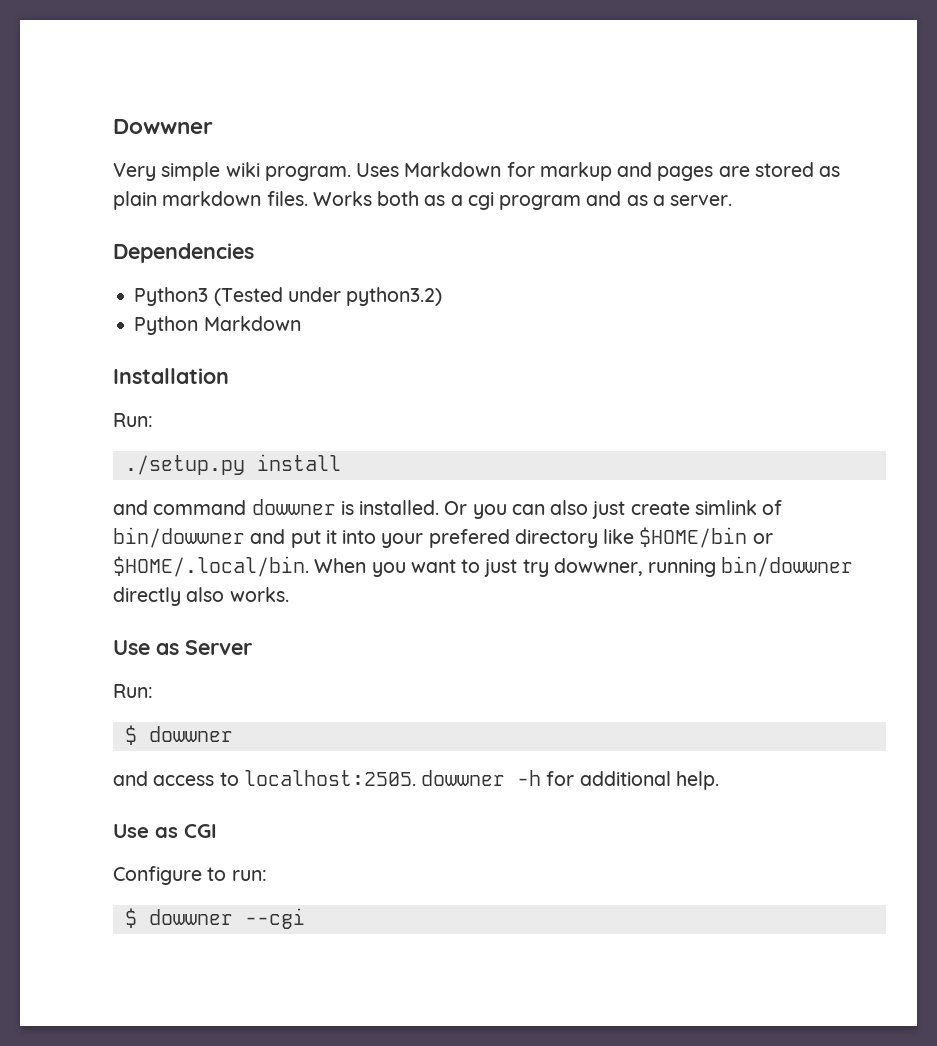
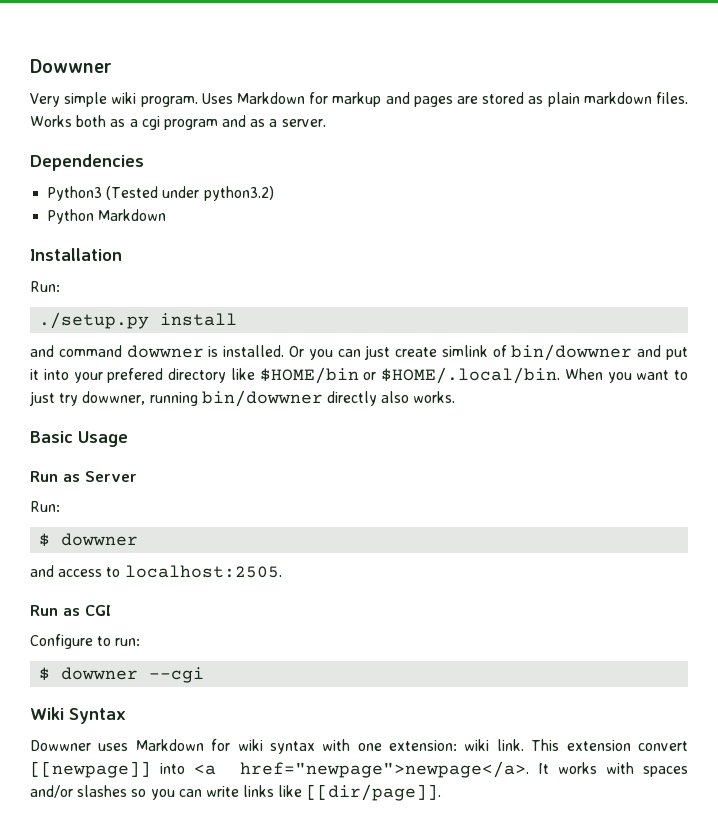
- Or you can also just create simlink of bin/dowwner and put it into your prefered directory like $HOME/bin or $HOME/.local/bin. When you want to just try dowwner, running bin/dowwner directly also works.
+ Or you can just create simlink of bin/dowwner and put it into your prefered directory like $HOME/bin or $HOME/.local/bin. When you want to just try dowwner, running bin/dowwner directly also works.
- Use as Server
+ Basic Usage
+ Run as Server
- and access to localhost:2505. dowwner -h for additional help.
- Use as CGI
+ and access to localhost:2505.
+ Run as CGI
+ Wiki Syntax
+ Dowwner uses Markdown for wiki syntax with one extension: wiki link. This extension convert [[newpage]] into <a href="newpage">newpage</a>. It works with spaces and/or slashes so you can write links like [[dir/page]].

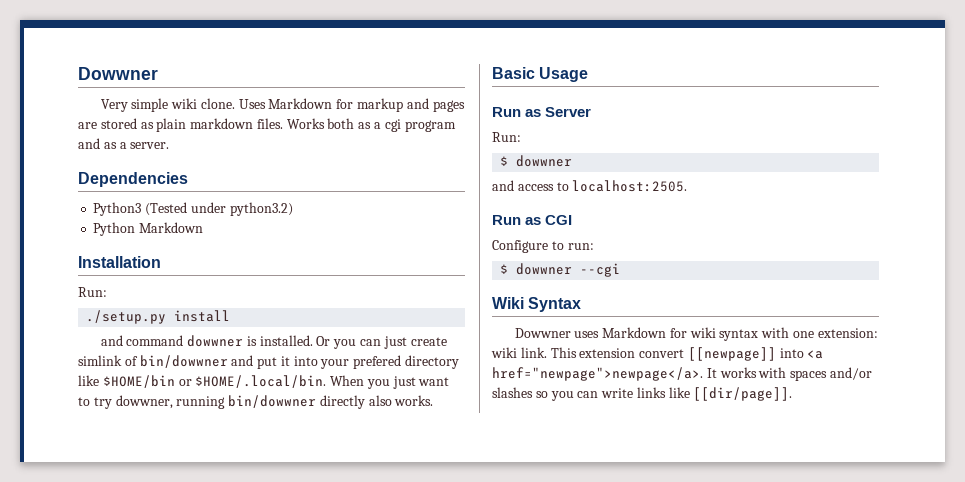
- Very simple wiki program.
+ Very simple wiki clone.
- Or you can just create simlink of bin/dowwner and put it into your prefered directory like $HOME/bin or $HOME/.local/bin. When you want to just try dowwner, running bin/dowwner directly also works.
+ Or you can just create simlink of bin/dowwner and put it into your prefered directory like $HOME/bin or $HOME/.local/bin. When you just want to try dowwner, running bin/dowwner directly also works.

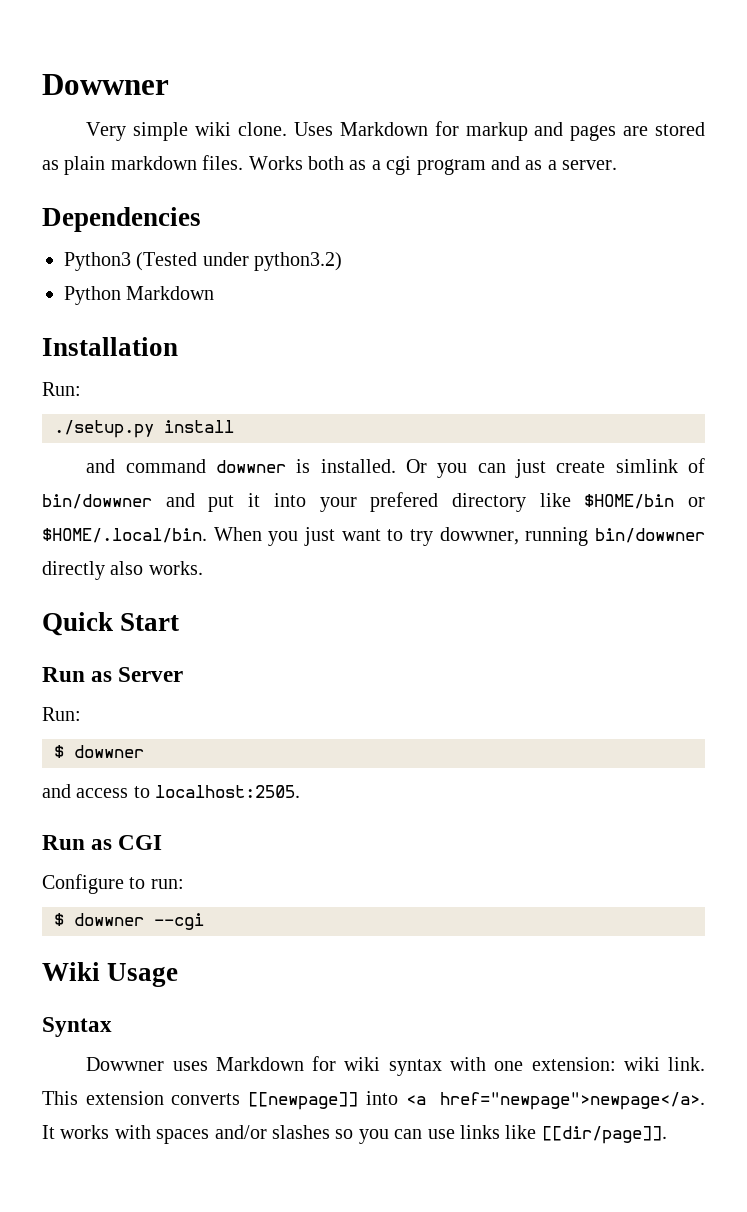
- Basic Usage
+ Quick Start
- Wiki Syntax
+ Wiki Usage
+ Syntax
- This extension convert [[newpage]] into <a href="newpage">newpage</a>.
+ This extension converts [[newpage]] into <a href="newpage">newpage</a>.
- It works with spaces and/or slashes so you can write links like [[dir/page]].
+ It works with spaces and/or slashes so you can use links like [[dir/page]].

